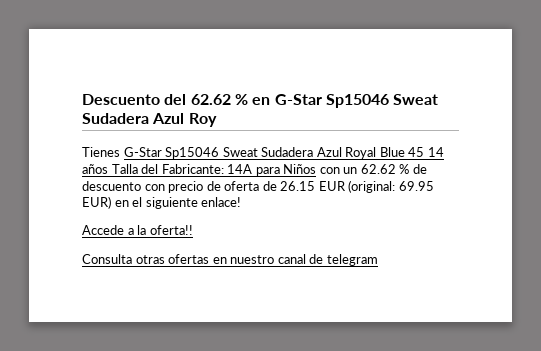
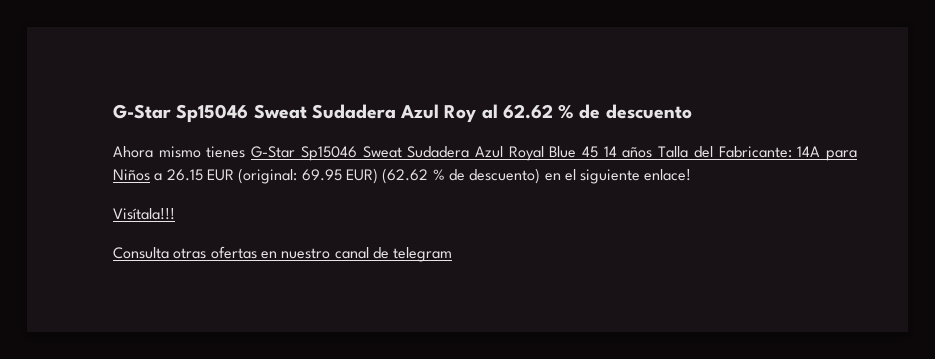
- Descuento del 62.62 % en G-Star Sp15046 Sweat Sudadera Azul Roy
- Tienes G-Star Sp15046 Sweat Sudadera Azul Royal Blue 45 14 años Talla del Fabricante: 14A para Niños con un 62.62 % de descuento con precio de oferta de 26.15 EUR (original: 69.95 EUR) en el siguiente enlace!
+ G-Star Sp15046 Sweat Sudadera Azul Roy al 62.62 % de descuento
+ Ahora mismo tienes G-Star Sp15046 Sweat Sudadera Azul Royal Blue 45 14 años Talla del Fabricante: 14A para Niños a 26.15 EUR (original: 69.95 EUR) (62.62 % de descuento) en el siguiente enlace!
- Accede a la oferta!!
+ Visítala!!!

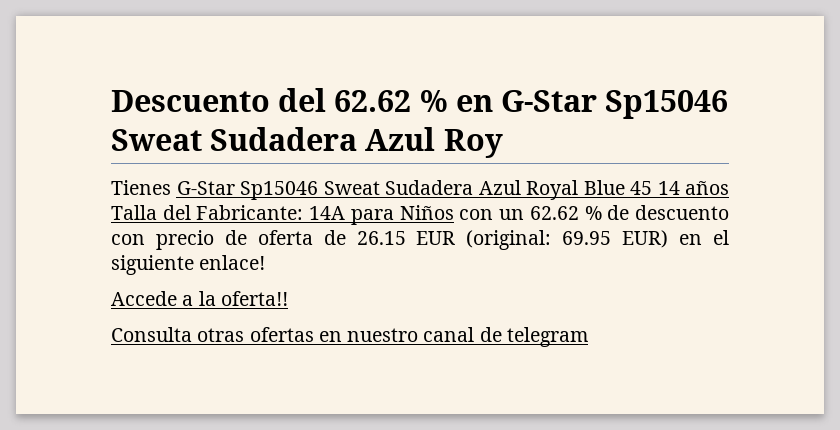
- G-Star Sp15046 Sweat Sudadera Azul Roy al 62.62 % de descuento
- Ahora mismo tienes G-Star Sp15046 Sweat Sudadera Azul Royal Blue 45 14 años Talla del Fabricante: 14A para Niños a 26.15 EUR (original: 69.95 EUR) (62.62 % de descuento) en el siguiente enlace!
+ Descuento del 62.62 % en G-Star Sp15046 Sweat Sudadera Azul Roy
+ Tienes G-Star Sp15046 Sweat Sudadera Azul Royal Blue 45 14 años Talla del Fabricante: 14A para Niños con un 62.62 % de descuento con precio de oferta de 26.15 EUR (original: 69.95 EUR) en el siguiente enlace!
- Visítala!!!
+ Accede a la oferta!!

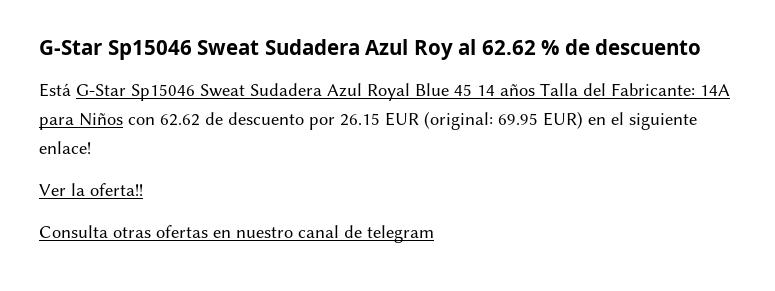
- Descuento del 62.62 % en G-Star Sp15046 Sweat Sudadera Azul Roy
- Tienes G-Star Sp15046 Sweat Sudadera Azul Royal Blue 45 14 años Talla del Fabricante: 14A para Niños con un 62.62 % de descuento con precio de oferta de 26.15 EUR (original: 69.95 EUR) en el siguiente enlace!
+ G-Star Sp15046 Sweat Sudadera Azul Roy al 62.62 % de descuento
+ Está G-Star Sp15046 Sweat Sudadera Azul Royal Blue 45 14 años Talla del Fabricante: 14A para Niños con 62.62 de descuento por 26.15 EUR (original: 69.95 EUR) en el siguiente enlace!
- Accede a la oferta!!
+ Ver la oferta!!

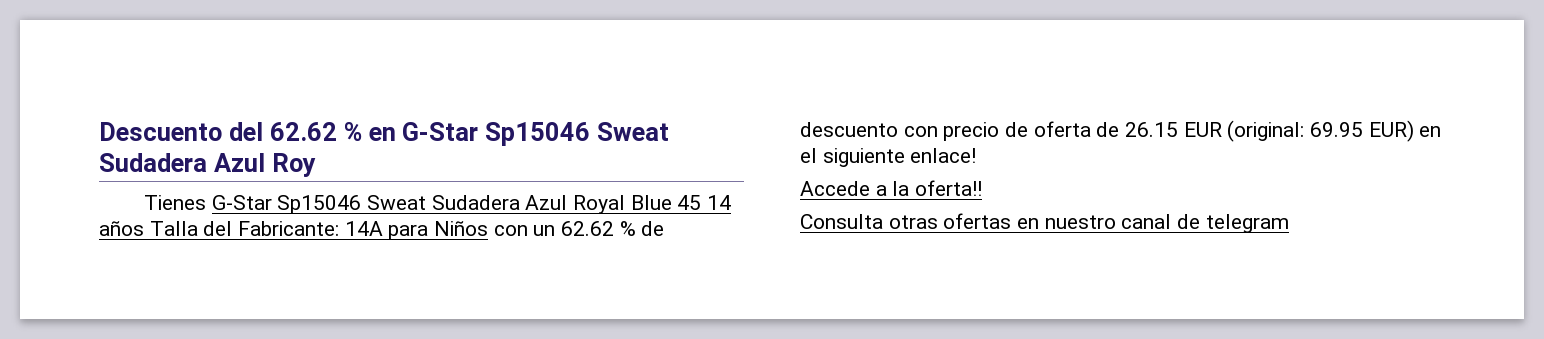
- G-Star Sp15046 Sweat Sudadera Azul Roy al 62.62 % de descuento
- Está G-Star Sp15046 Sweat Sudadera Azul Royal Blue 45 14 años Talla del Fabricante: 14A para Niños con 62.62 de descuento por 26.15 EUR (original: 69.95 EUR) en el siguiente enlace!
+ Descuento del 62.62 % en G-Star Sp15046 Sweat Sudadera Azul Roy
+ Tienes G-Star Sp15046 Sweat Sudadera Azul Royal Blue 45 14 años Talla del Fabricante: 14A para Niños con un 62.62 % de descuento con precio de oferta de 26.15 EUR (original: 69.95 EUR) en el siguiente enlace!
- Ver la oferta!!
+ Accede a la oferta!!

